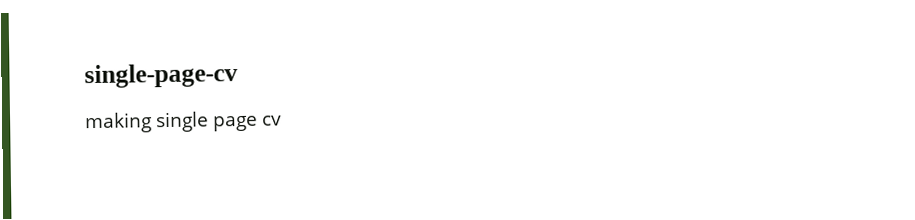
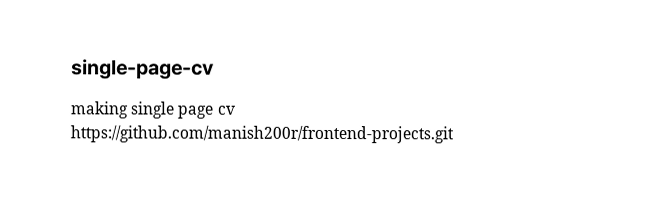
- making single page cv
+ making single page cv https://github.com/manish200r/frontend-projects.git

